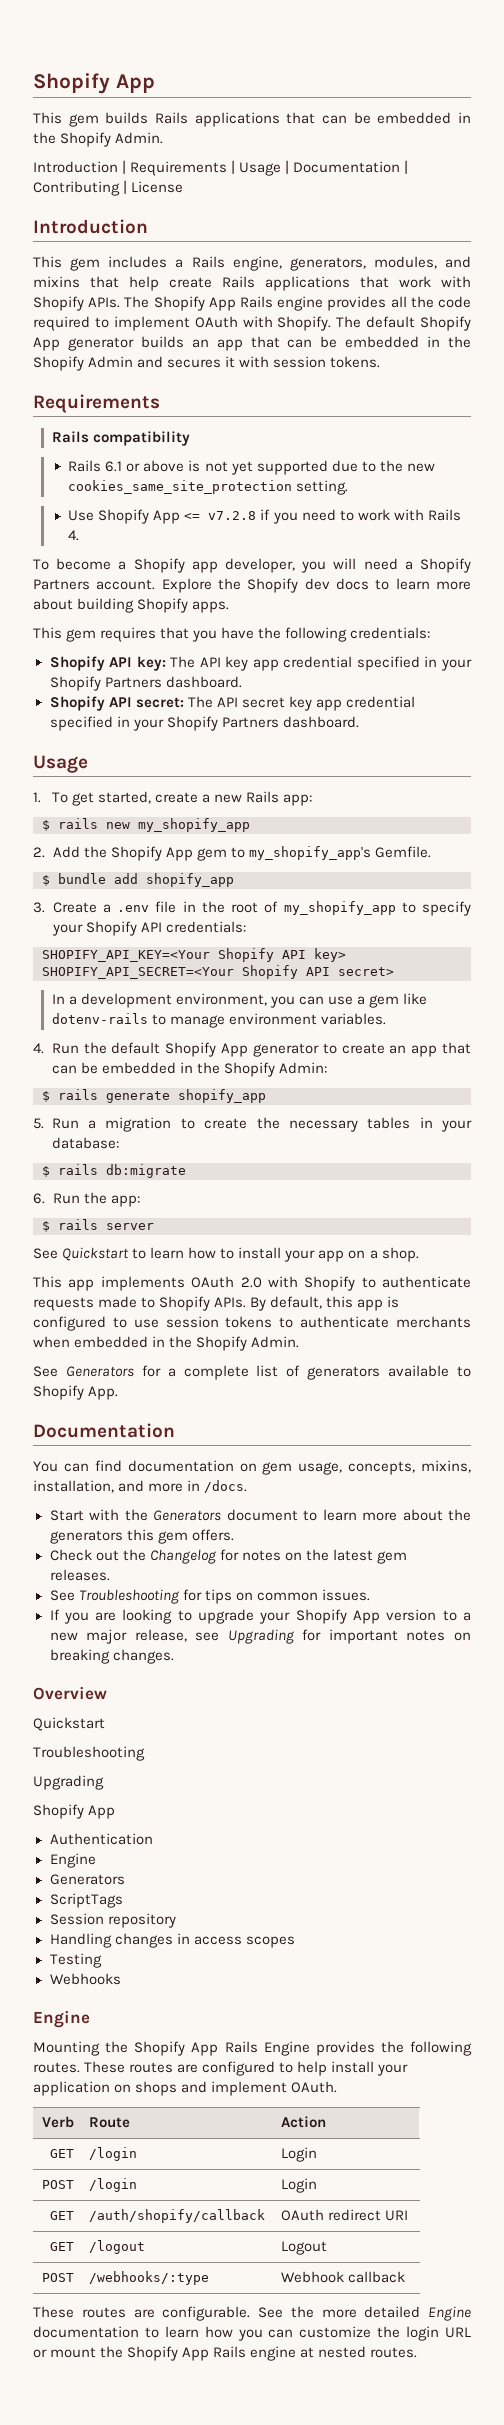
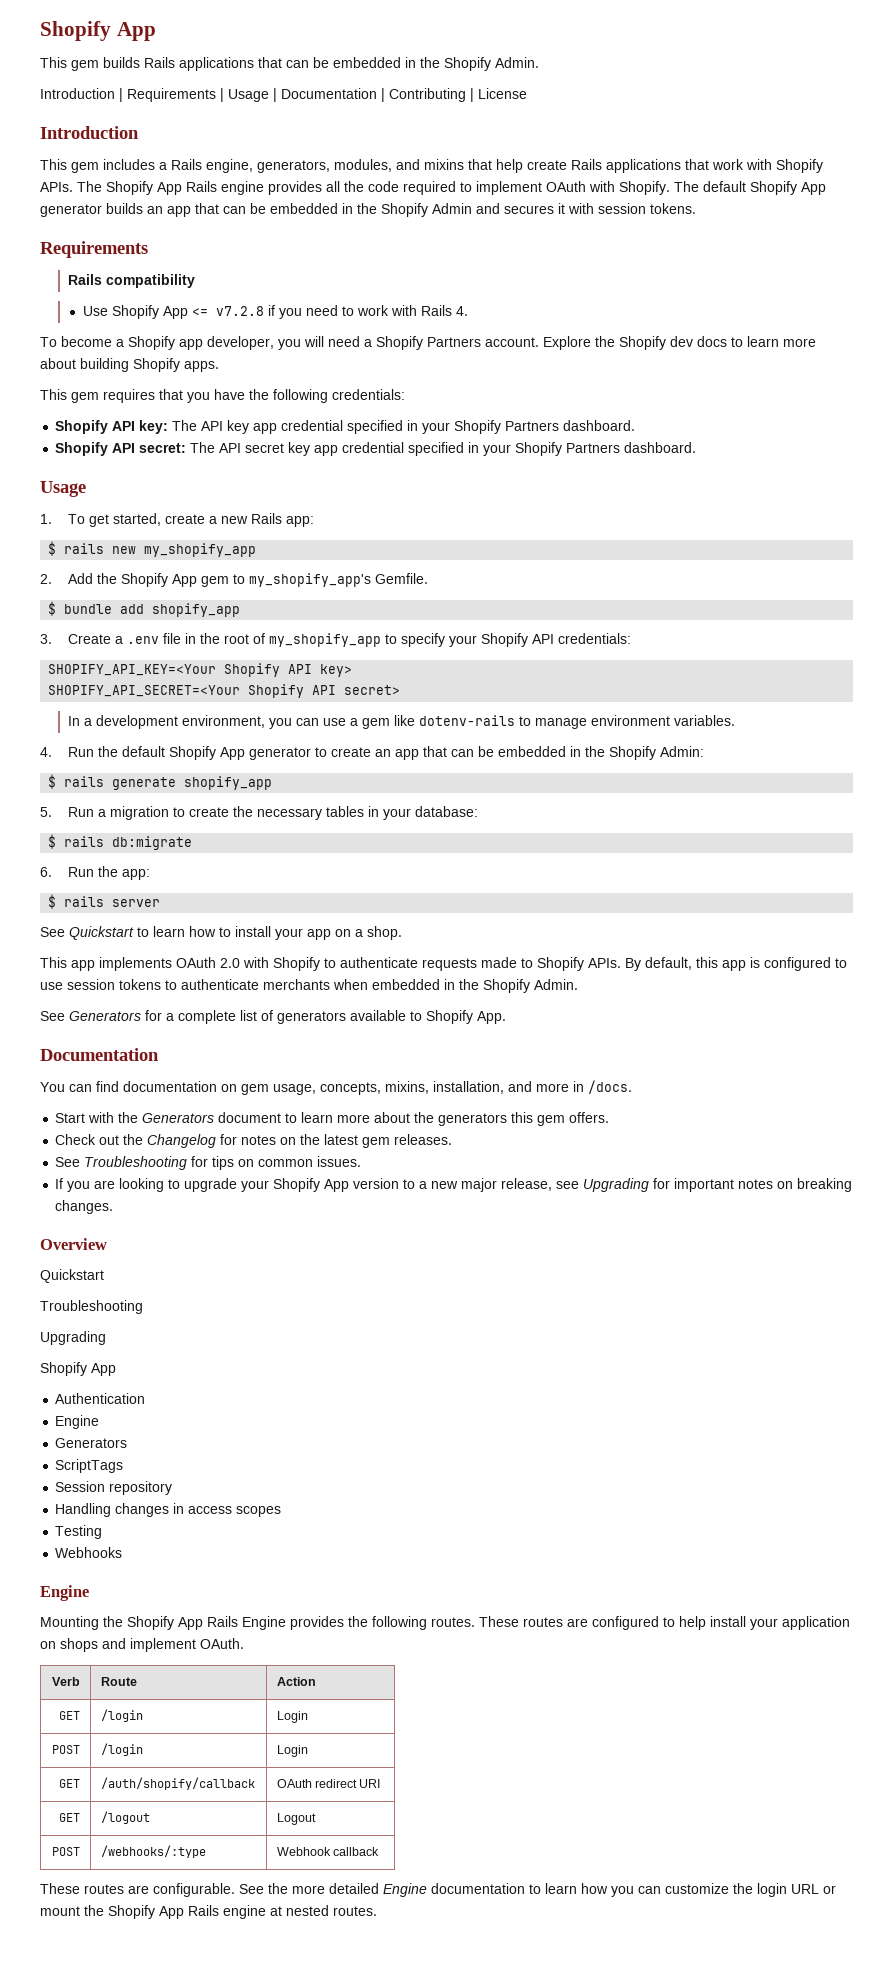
- Rails 6.1 or above is not yet supported due to the new cookies_same_site_protection setting.

